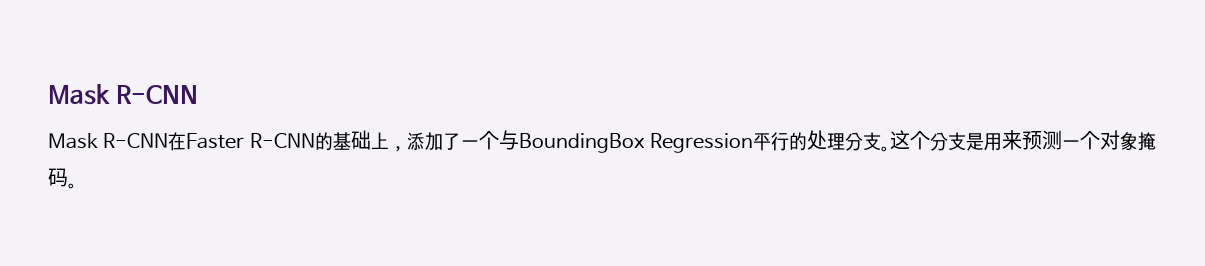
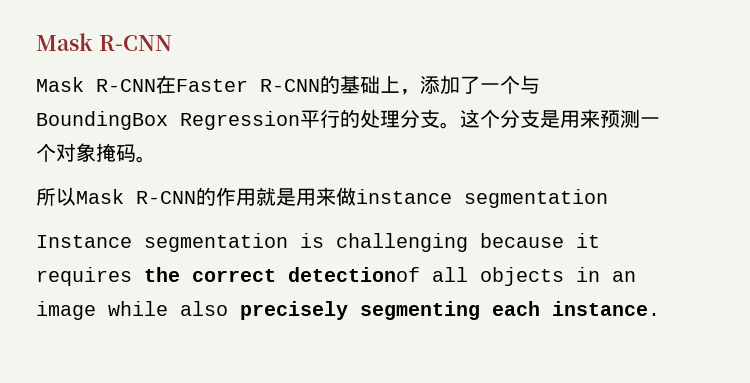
+ 所以Mask R-CNN的作用就是用来做instance segmentation
+ Instance segmentation is challenging because it requires the correct detectionof all objects in an image while also precisely segmenting each instance.

